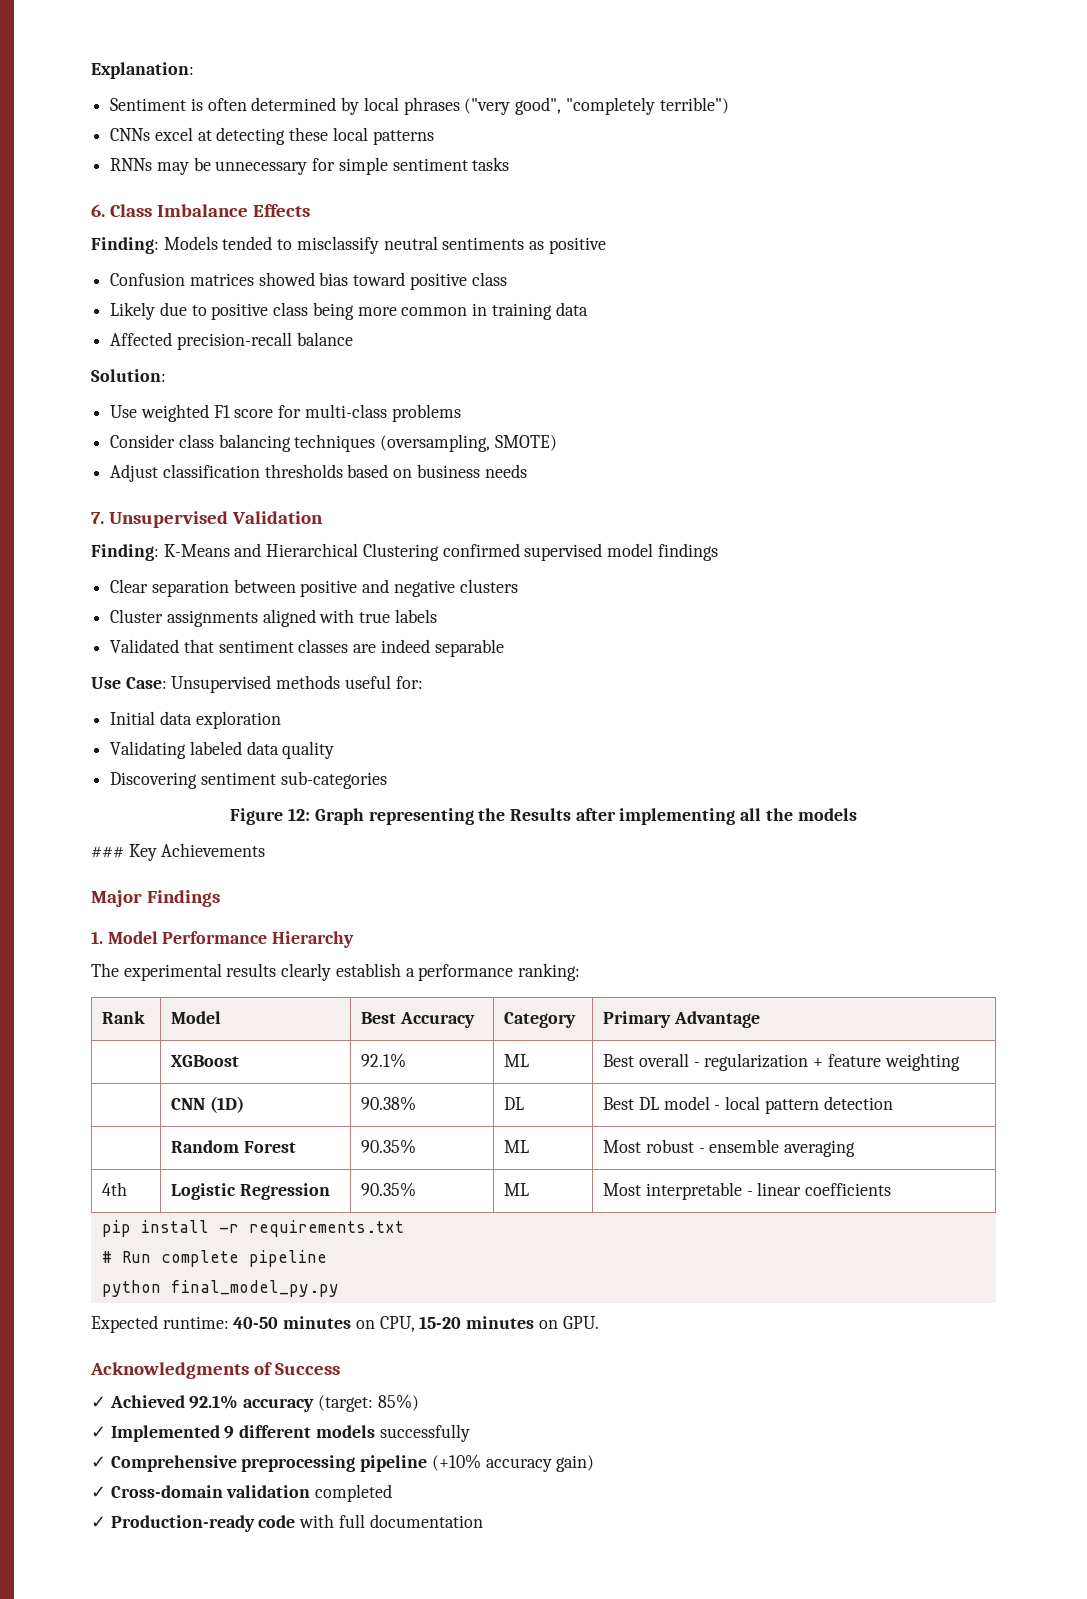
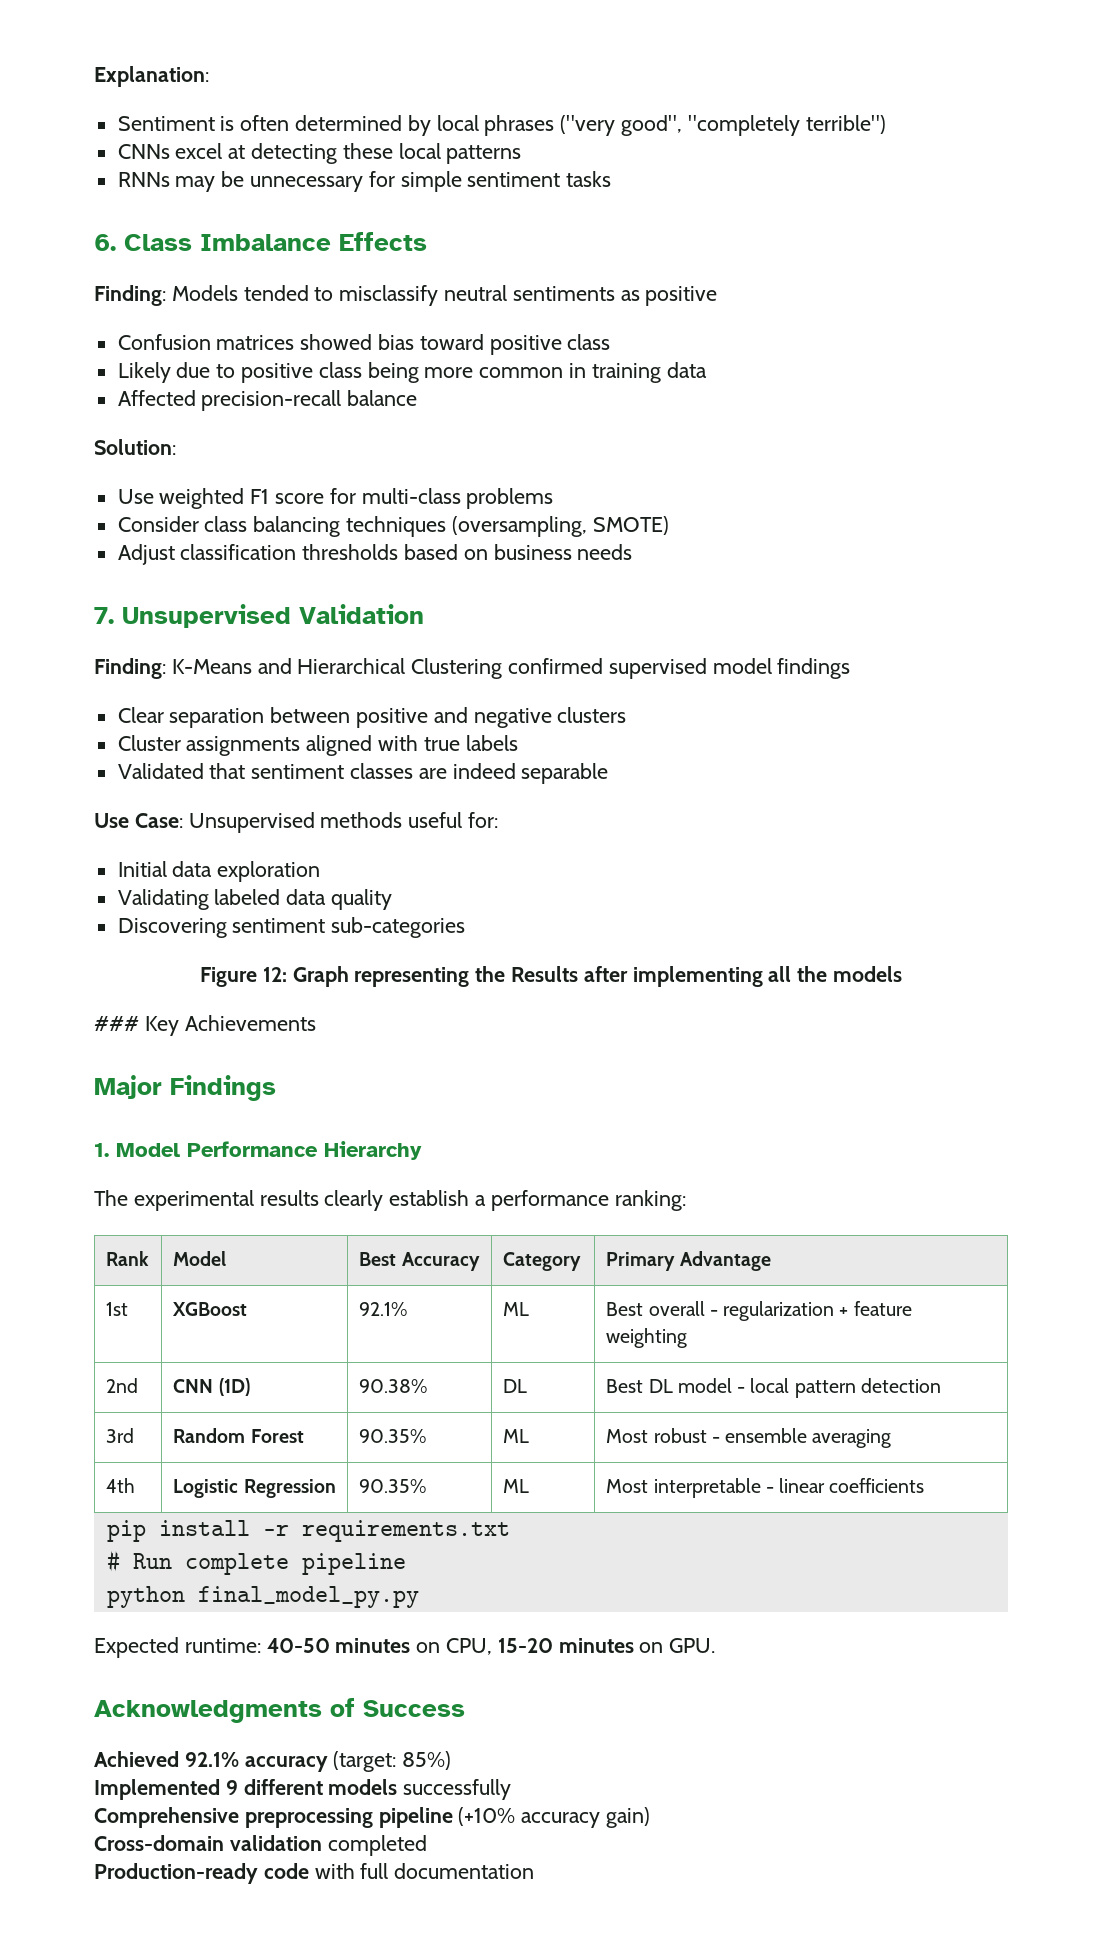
- | XGBoost | 92.1% | ML | Best overall - regularization + feature weighting
+ 1st | XGBoost | 92.1% | ML | Best overall - regularization + feature weighting
- | CNN (1D) | 90.38% | DL | Best DL model - local pattern detection
+ 2nd | CNN (1D) | 90.38% | DL | Best DL model - local pattern detection
- | Random Forest | 90.35% | ML | Most robust - ensemble averaging
+ 3rd | Random Forest | 90.35% | ML | Most robust - ensemble averaging
- ✓ Achieved 92.1% accuracy (target: 85%)
+ Achieved 92.1% accuracy (target: 85%)
- ✓ Implemented 9 different models successfully
+ Implemented 9 different models successfully
- ✓ Comprehensive preprocessing pipeline (+10% accuracy gain)
+ Comprehensive preprocessing pipeline (+10% accuracy gain)
- ✓ Cross-domain validation completed
+ Cross-domain validation completed
- ✓ Production-ready code with full documentation
+ Production-ready code with full documentation

